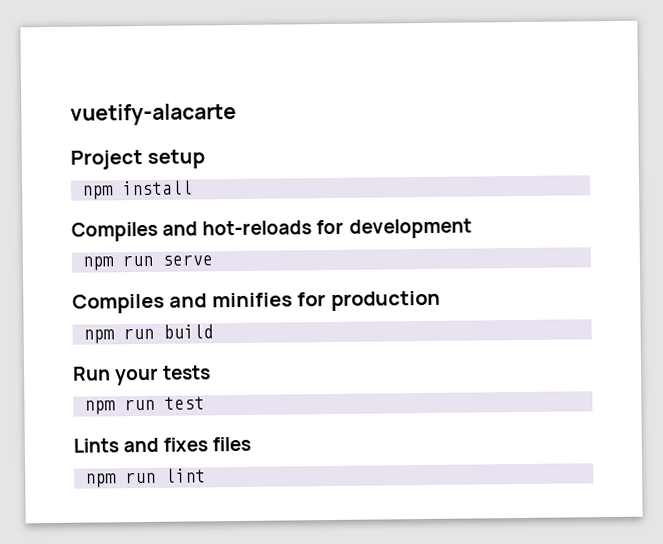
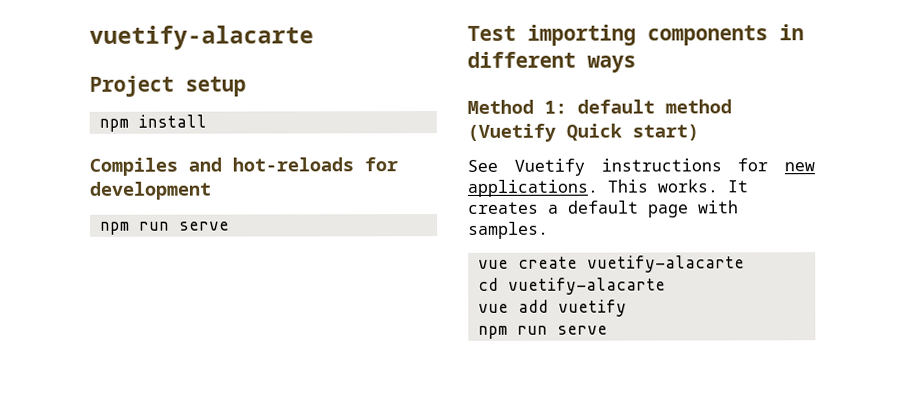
- Compiles and minifies for production
- npm run build
- Run your tests
- npm run test
- Lints and fixes files
- npm run lint
+ Test importing components in different ways
+ Method 1: default method (Vuetify Quick start)
+ See Vuetify instructions for new applications. This works. It creates a default page with samples.
+ vue create vuetify-alacarte
+ cd vuetify-alacarte
+ vue add vuetify
+ npm run serve

